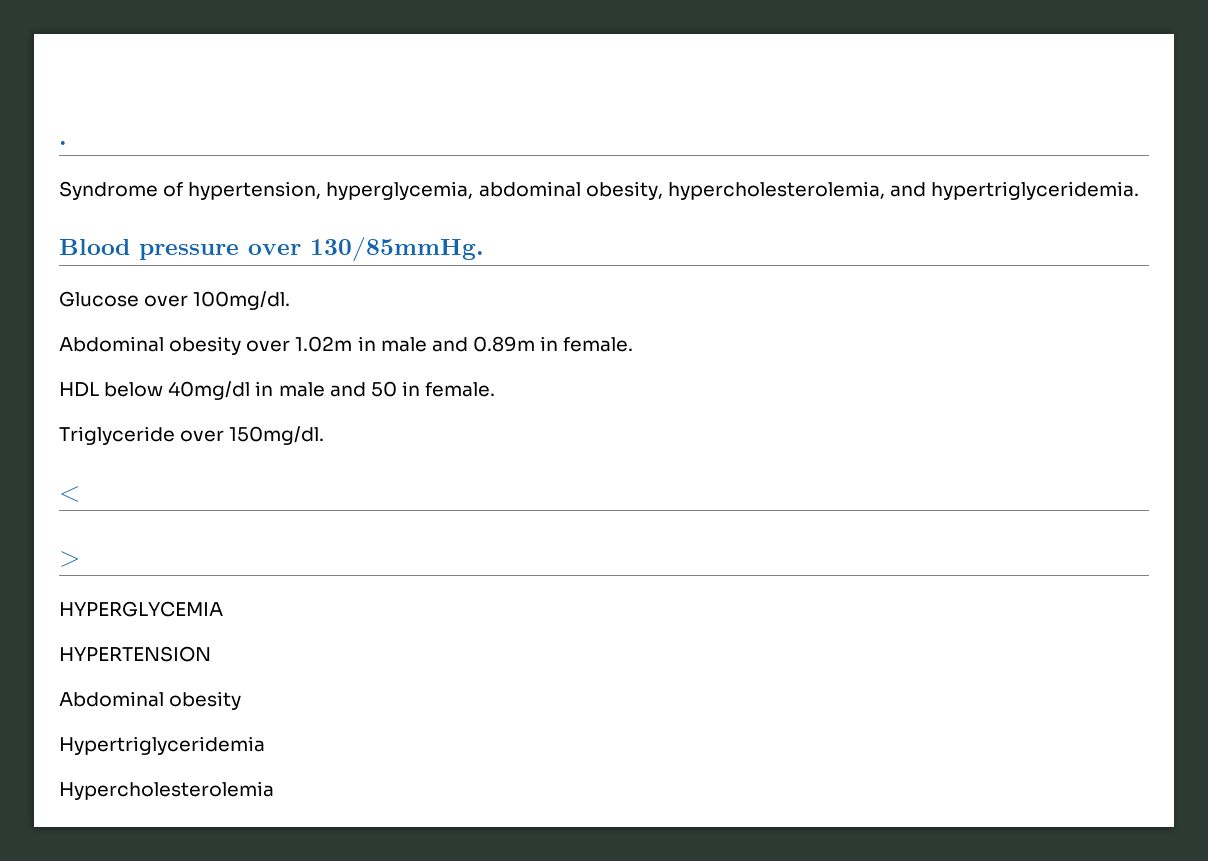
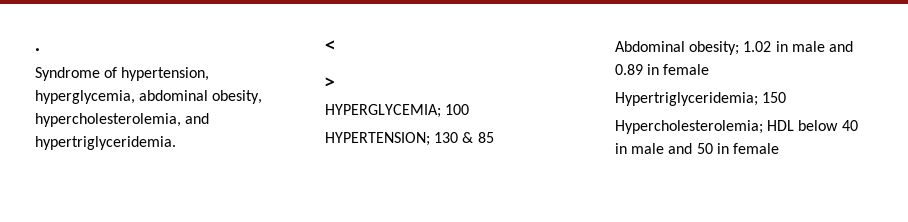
- Blood pressure over 130/85mmHg.
- Glucose over 100mg/dl.
- Abdominal obesity over 1.02m in male and 0.89m in female.
- HDL below 40mg/dl in male and 50 in female.
- Triglyceride over 150mg/dl.
  <
  >
- HYPERGLYCEMIA
- HYPERTENSION
- Abdominal obesity
- Hypertriglyceridemia
- Hypercholesterolemia
+ HYPERGLYCEMIA; 100
+ HYPERTENSION; 130 & 85
+ Abdominal obesity; 1.02 in male and 0.89 in female
+ Hypertriglyceridemia; 150
+ Hypercholesterolemia; HDL below 40 in male and 50 in female

